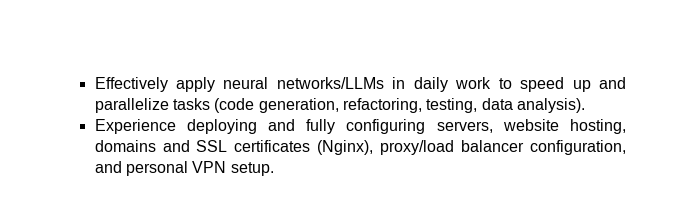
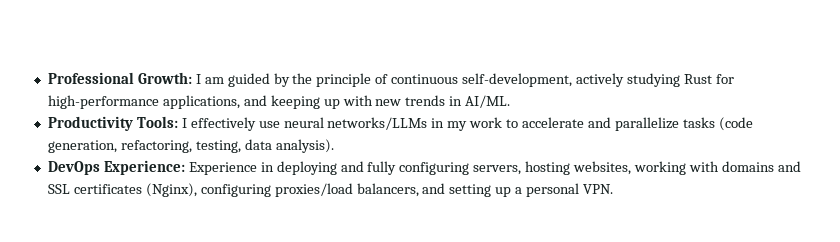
- Effectively apply neural networks/LLMs in daily work to speed up and parallelize tasks (code generation, refactoring, testing, data analysis).
+ Professional Growth: I am guided by the principle of continuous self-development, actively studying Rust for high-performance applications, and keeping up with new trends in AI/ML.
+ Productivity Tools: I effectively use neural networks/LLMs in my work to accelerate and parallelize tasks (code generation, refactoring, testing, data analysis).
- Experience deploying and fully configuring servers, website hosting, domains and SSL certificates (Nginx), proxy/load balancer configuration, and personal VPN setup.
+ DevOps Experience: Experience in deploying and fully configuring servers, hosting websites, working with domains and SSL certificates (Nginx), configuring proxies/load balancers, and setting up a personal VPN.

